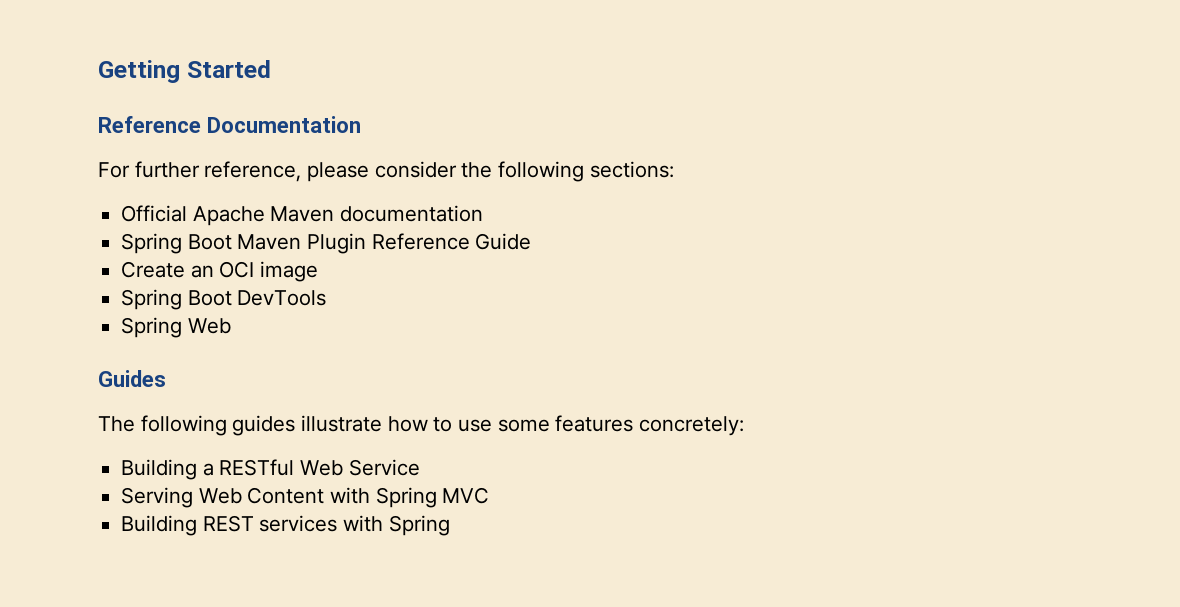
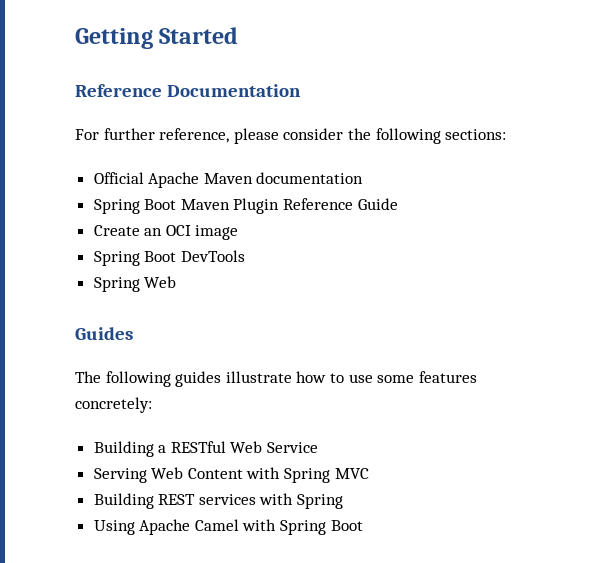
+ Using Apache Camel with Spring Boot

